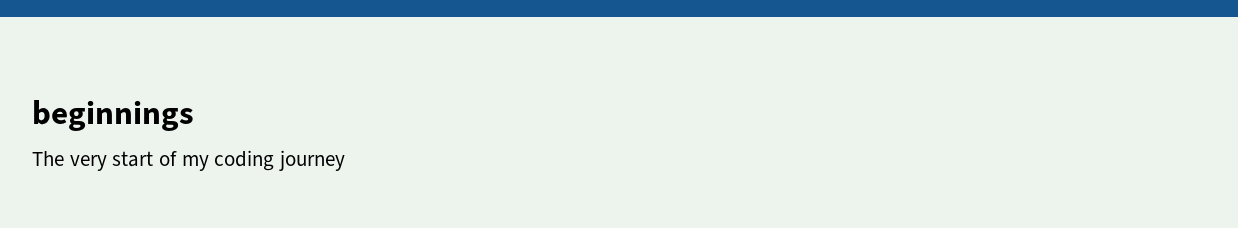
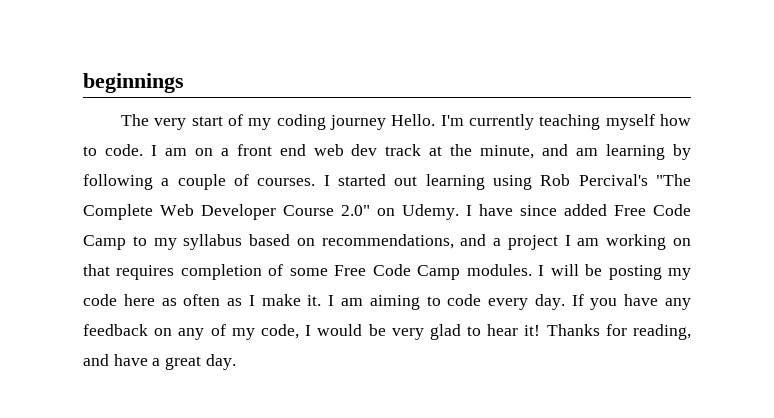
- The very start of my coding journey
+ The very start of my coding journey Hello. I'm currently teaching myself how to code. I am on a front end web dev track at the minute, and am learning by following a couple of courses. I started out learning using Rob Percival's "The Complete Web Developer Course 2.0" on Udemy. I have since added Free Code Camp to my syllabus based on recommendations, and a project I am working on that requires completion of some Free Code Camp modules. I will be posting my code here as often as I make it. I am aiming to code every day. If you have any feedback on any of my code, I would be very glad to hear it! Thanks for reading, and have a great day.

